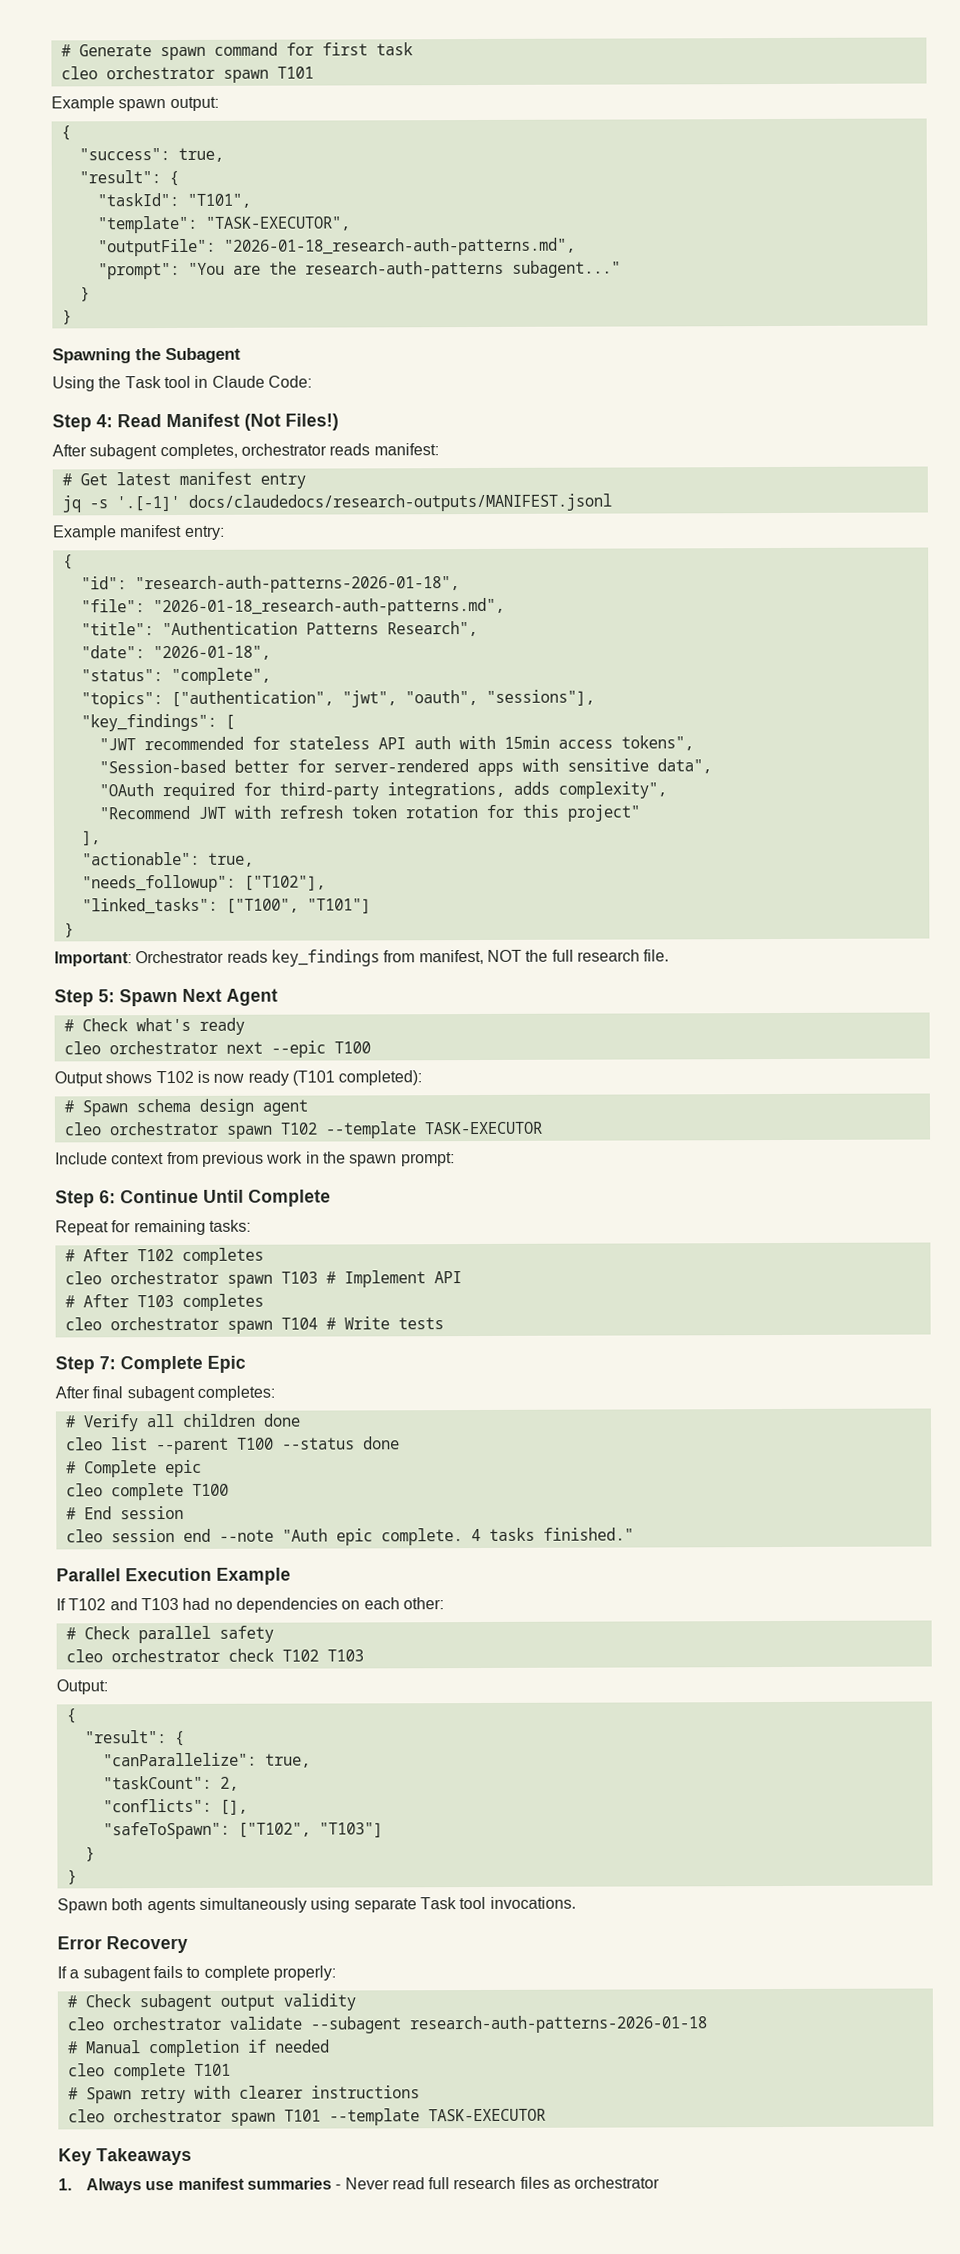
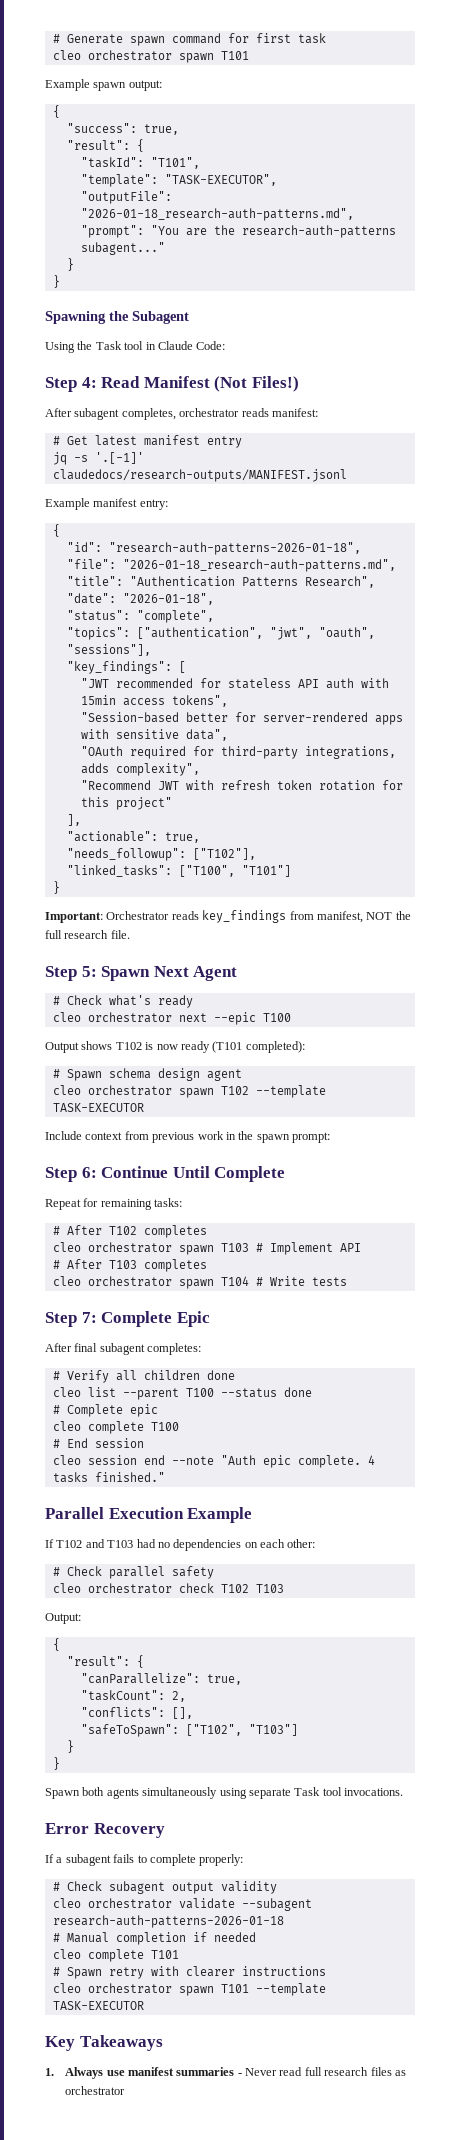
- jq -s '.[-1]' docs/claudedocs/research-outputs/MANIFEST.jsonl
+ jq -s '.[-1]' claudedocs/research-outputs/MANIFEST.jsonl

